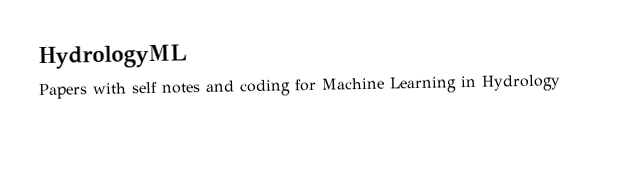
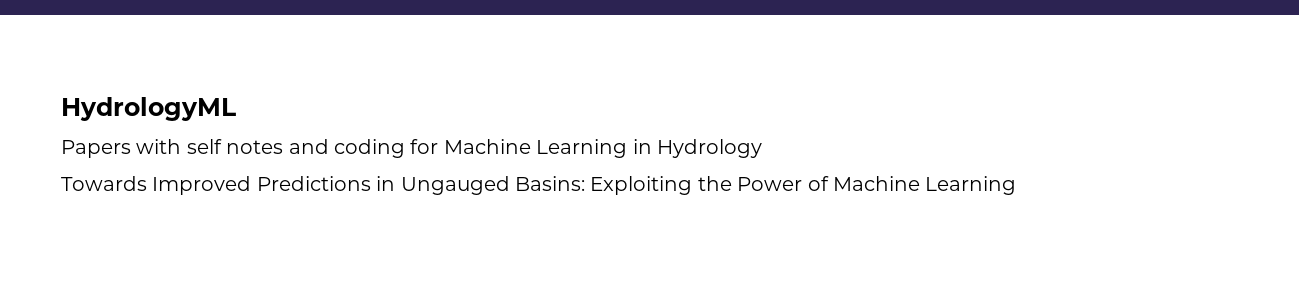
+ Towards Improved Predictions in Ungauged Basins: Exploiting the Power of Machine Learning

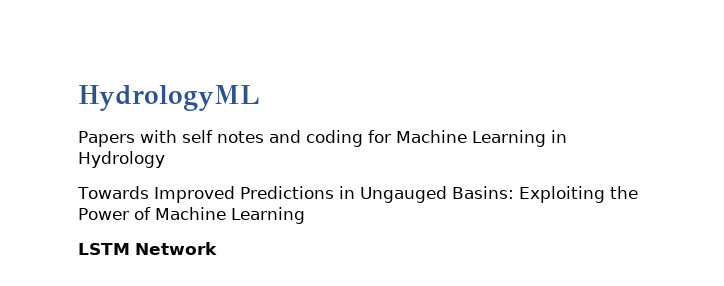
+ LSTM Network

